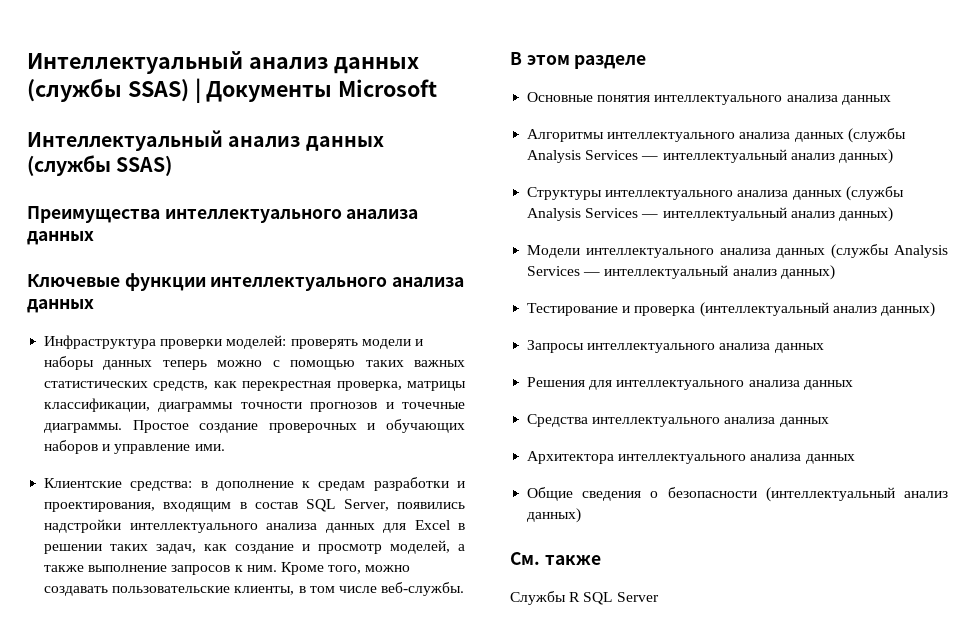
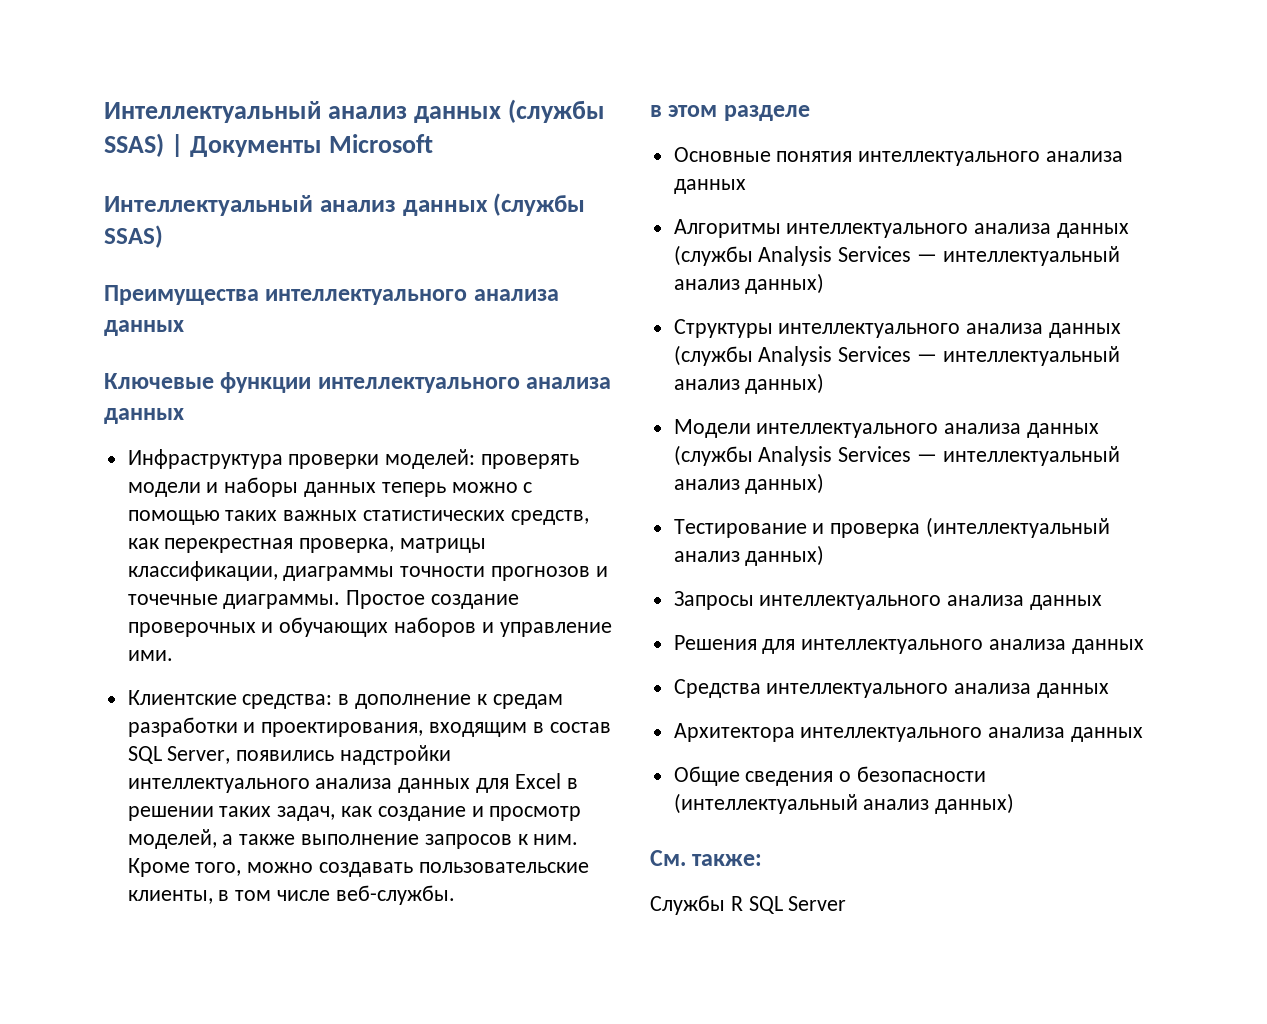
- В этом разделе
+ в этом разделе
- См. также
+ См. также:

